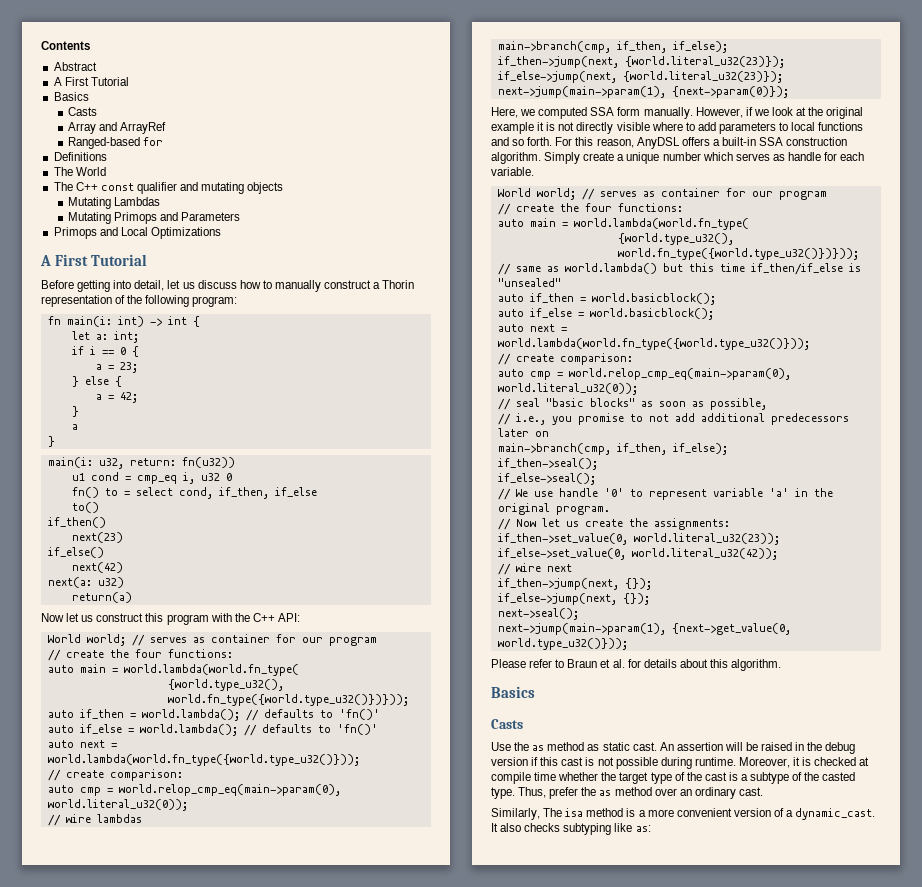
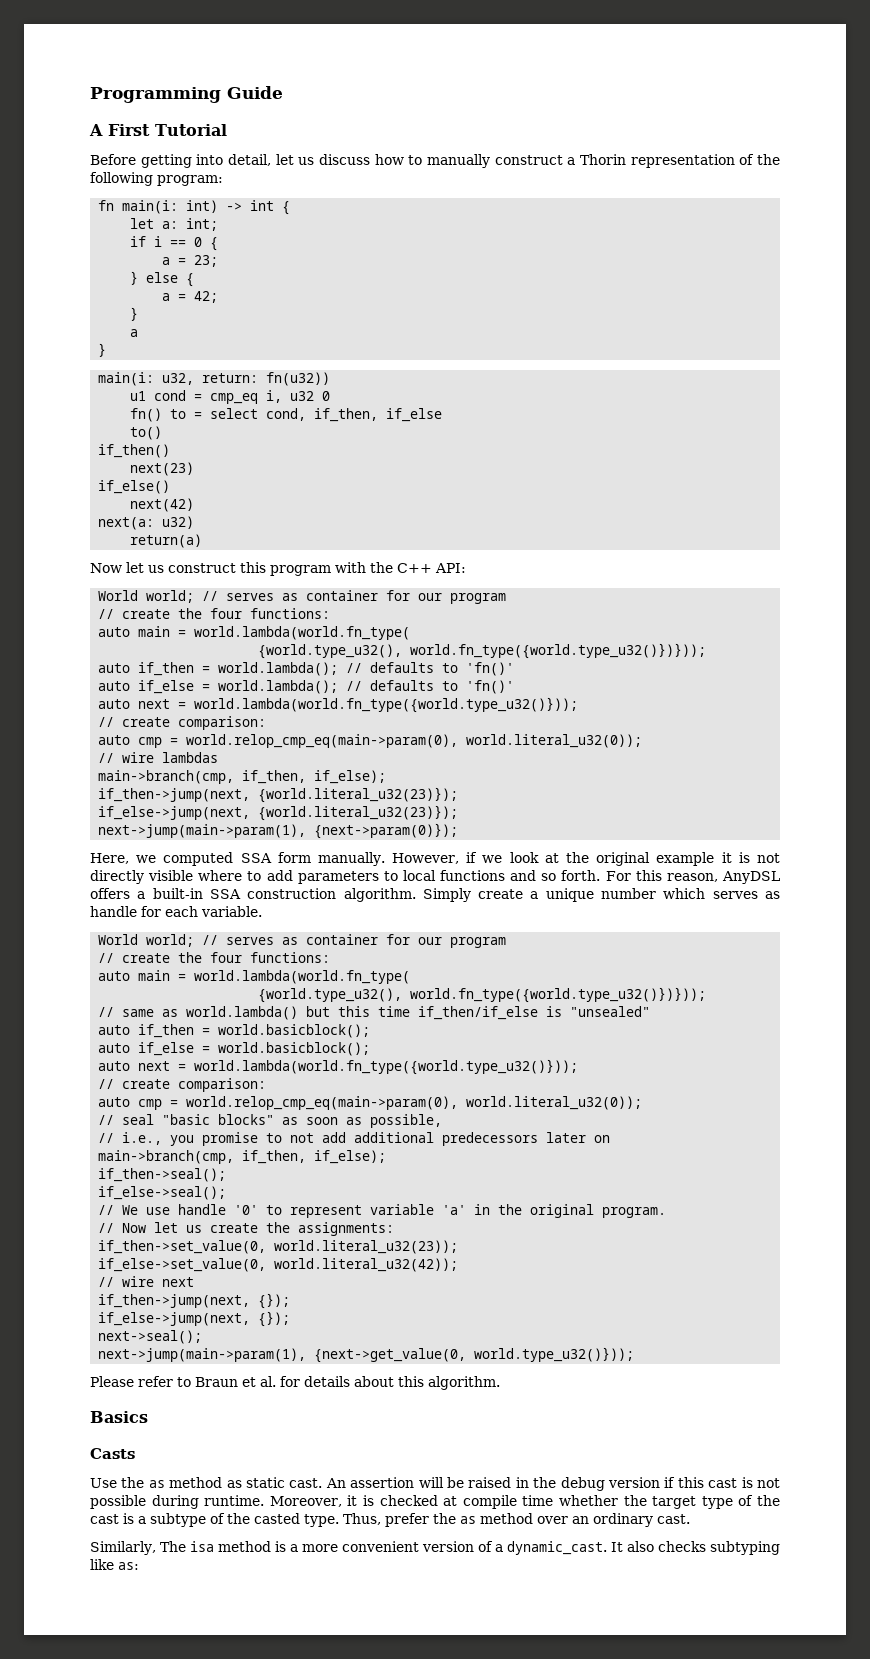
- Contents
- Abstract
- A First Tutorial
- Basics
- Casts
- Array and ArrayRef
- Ranged-based for
- Definitions
- The World
- The C++ const qualifier and mutating objects
- Mutating Lambdas
- Mutating Primops and Parameters
- Primops and Local Optimizations
+ Programming Guide

